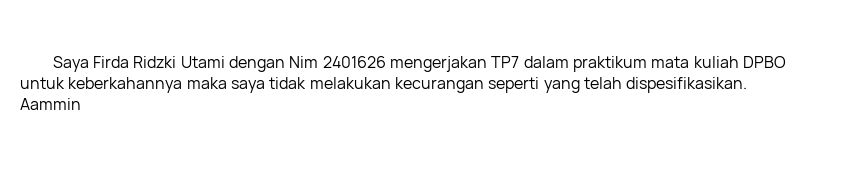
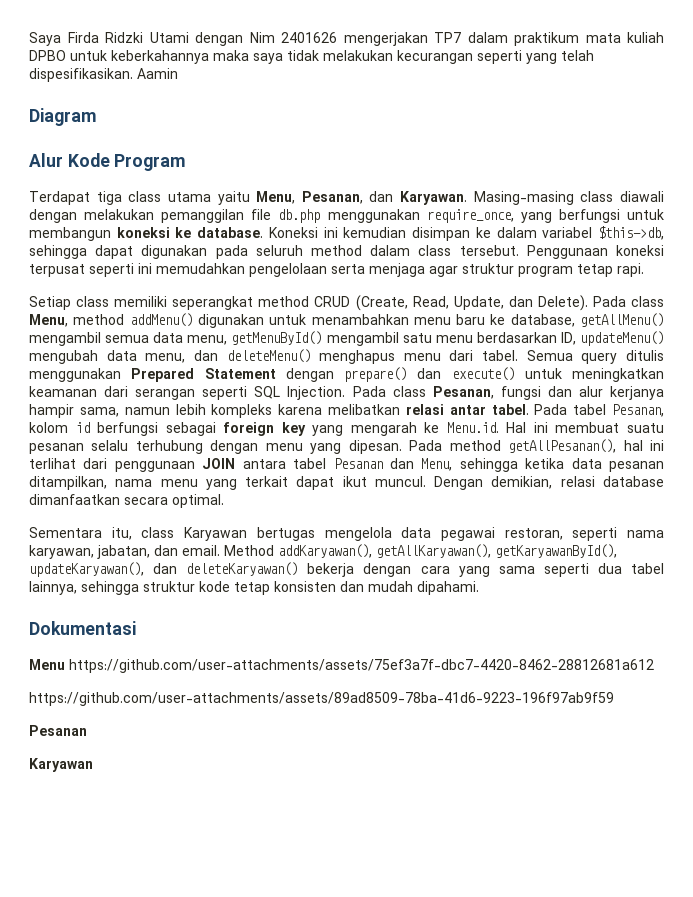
- Aammin
+ Aamin
+ Diagram
+ Alur Kode Program
+ Terdapat tiga class utama yaitu Menu, Pesanan, dan Karyawan. Masing-masing class diawali dengan melakukan pemanggilan file db.php menggunakan require_once, yang berfungsi untuk membangun koneksi ke database. Koneksi ini kemudian disimpan ke dalam variabel $this->db, sehingga dapat digunakan pada seluruh method dalam class tersebut. Penggunaan koneksi terpusat seperti ini memudahkan pengelolaan serta menjaga agar struktur program tetap rapi.
+ Setiap class memiliki seperangkat method CRUD (Create, Read, Update, dan Delete). Pada class Menu, method addMenu() digunakan untuk menambahkan menu baru ke database, getAllMenu() mengambil semua data menu, getMenuById() mengambil satu menu berdasarkan ID, updateMenu() mengubah data menu, dan deleteMenu() menghapus menu dari tabel. Semua query ditulis menggunakan Prepared Statement dengan prepare() dan execute() untuk meningkatkan keamanan dari serangan seperti SQL Injection. Pada class Pesanan, fungsi dan alur kerjanya hampir sama, namun lebih kompleks karena melibatkan relasi antar tabel. Pada tabel Pesanan, kolom id berfungsi sebagai foreign key yang mengarah ke Menu.id. Hal ini membuat suatu pesanan selalu terhubung dengan menu yang dipesan. Pada method getAllPesanan(), hal ini terlihat dari penggunaan JOIN antara tabel Pesanan dan Menu, sehingga ketika data pesanan ditampilkan, nama menu yang terkait dapat ikut muncul. Dengan demikian, relasi database dimanfaatkan secara optimal.
+ Sementara itu, class Karyawan bertugas mengelola data pegawai restoran, seperti nama karyawan, jabatan, dan email. Method addKaryawan(), getAllKaryawan(), getKaryawanById(), updateKaryawan(), dan deleteKaryawan() bekerja dengan cara yang sama seperti dua tabel lainnya, sehingga struktur kode tetap konsisten dan mudah dipahami.
+ Dokumentasi
+ Menu https://github.com/user-attachments/assets/75ef3a7f-dbc7-4420-8462-28812681a612
+ https://github.com/user-attachments/assets/89ad8509-78ba-41d6-9223-196f97ab9f59
+ Pesanan
+ Karyawan

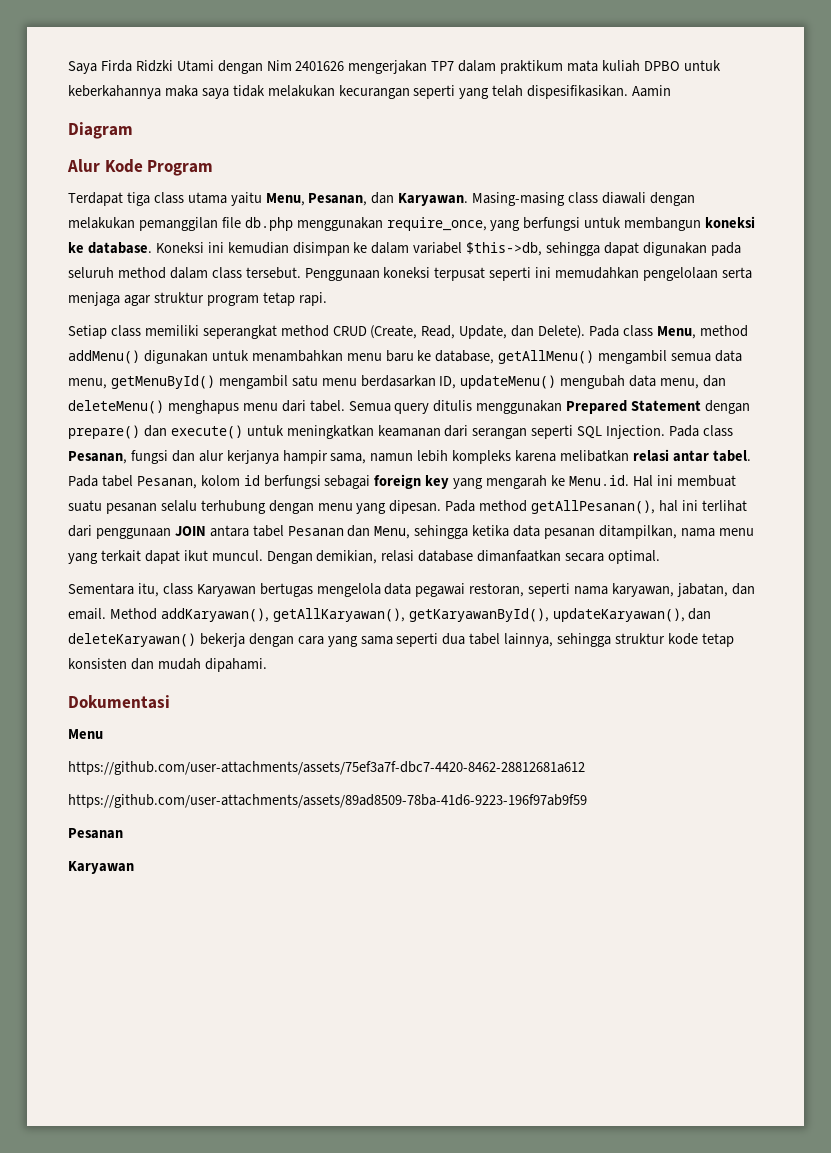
- Menu https://github.com/user-attachments/assets/75ef3a7f-dbc7-4420-8462-28812681a612
+ Menu
+ https://github.com/user-attachments/assets/75ef3a7f-dbc7-4420-8462-28812681a612

